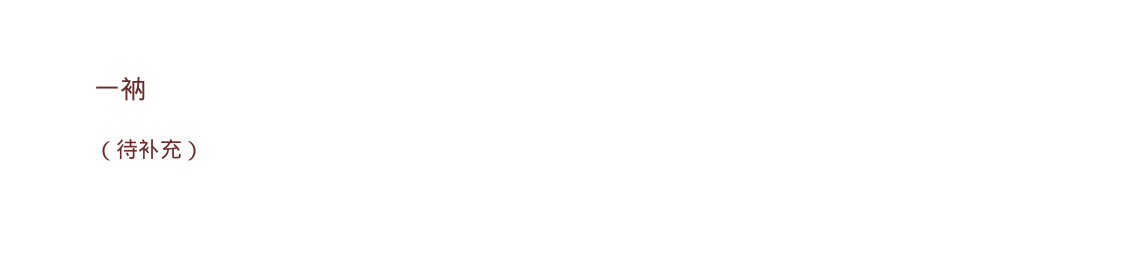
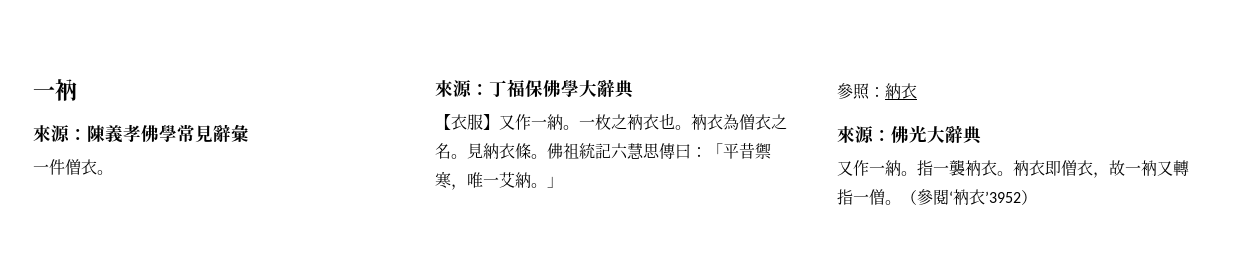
- （待补充）
+ 來源：陳義孝佛學常見辭彙
+ 一件僧衣。
+ 來源：丁福保佛學大辭典
+ 【衣服】又作一納。一枚之衲衣也。衲衣為僧衣之名。見納衣條。佛祖統記六慧思傳曰：「平昔禦寒，唯一艾納。」
+ 參照：納衣
+ 來源：佛光大辭典
+ 又作一納。指一襲衲衣。衲衣即僧衣，故一衲又轉指一僧。（參閱‘衲衣’3952）

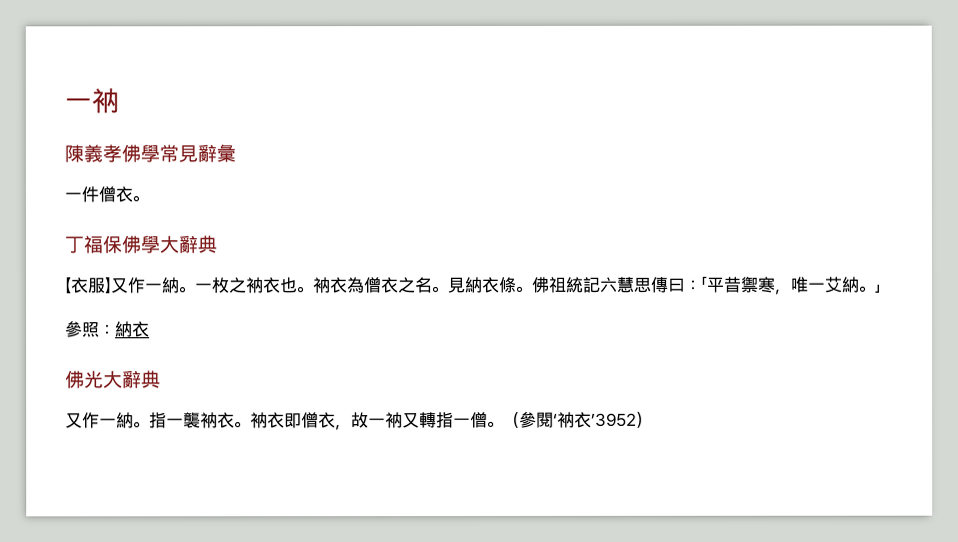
- 來源：陳義孝佛學常見辭彙
+ 陳義孝佛學常見辭彙
- 來源：丁福保佛學大辭典
+ 丁福保佛學大辭典
- 來源：佛光大辭典
+ 佛光大辭典

